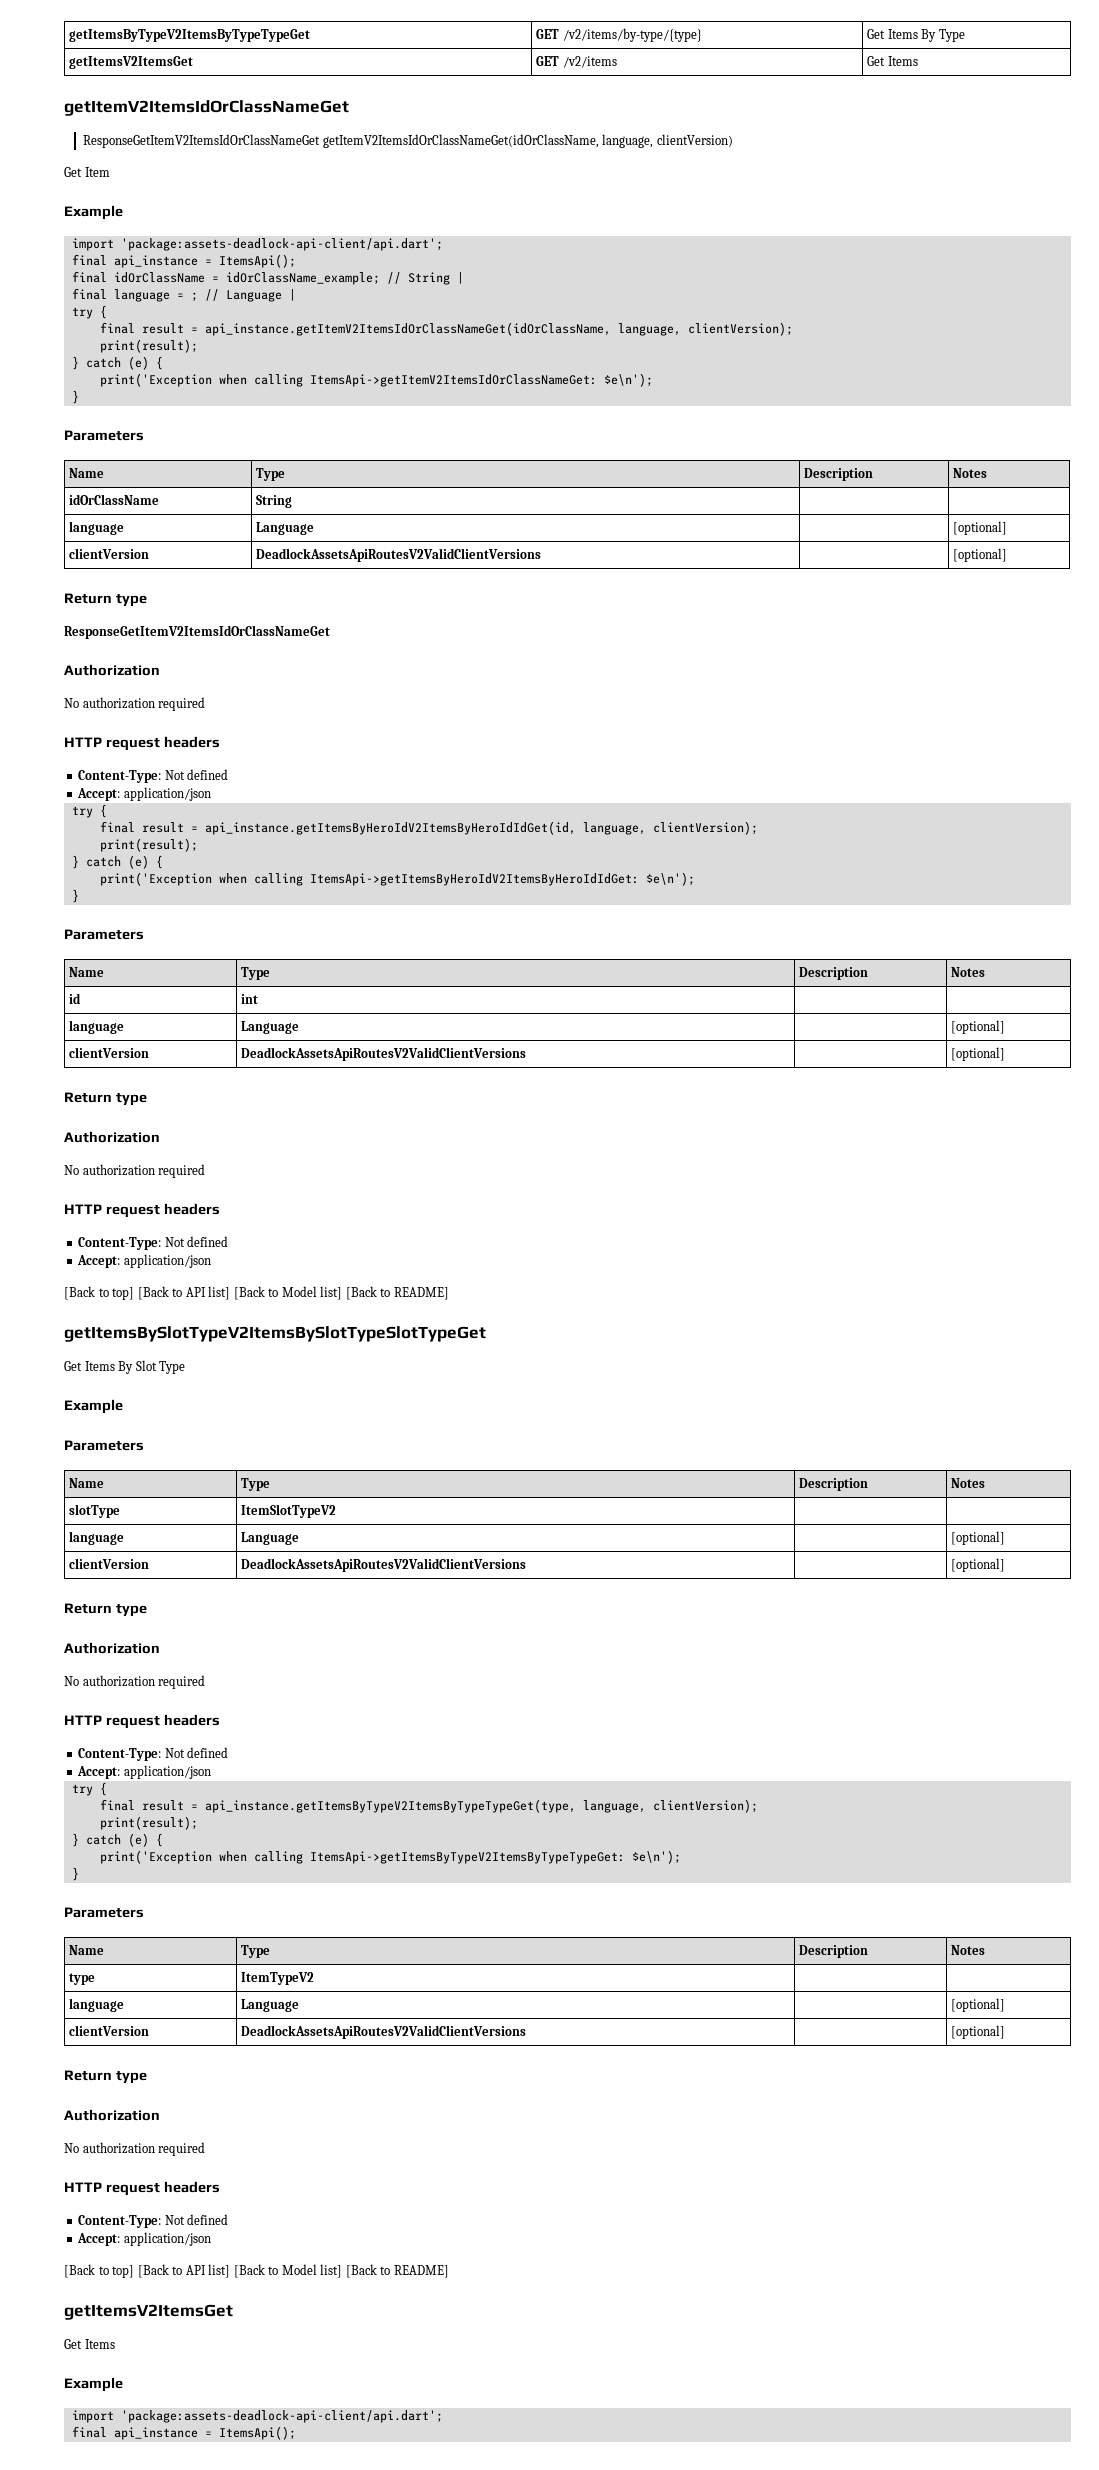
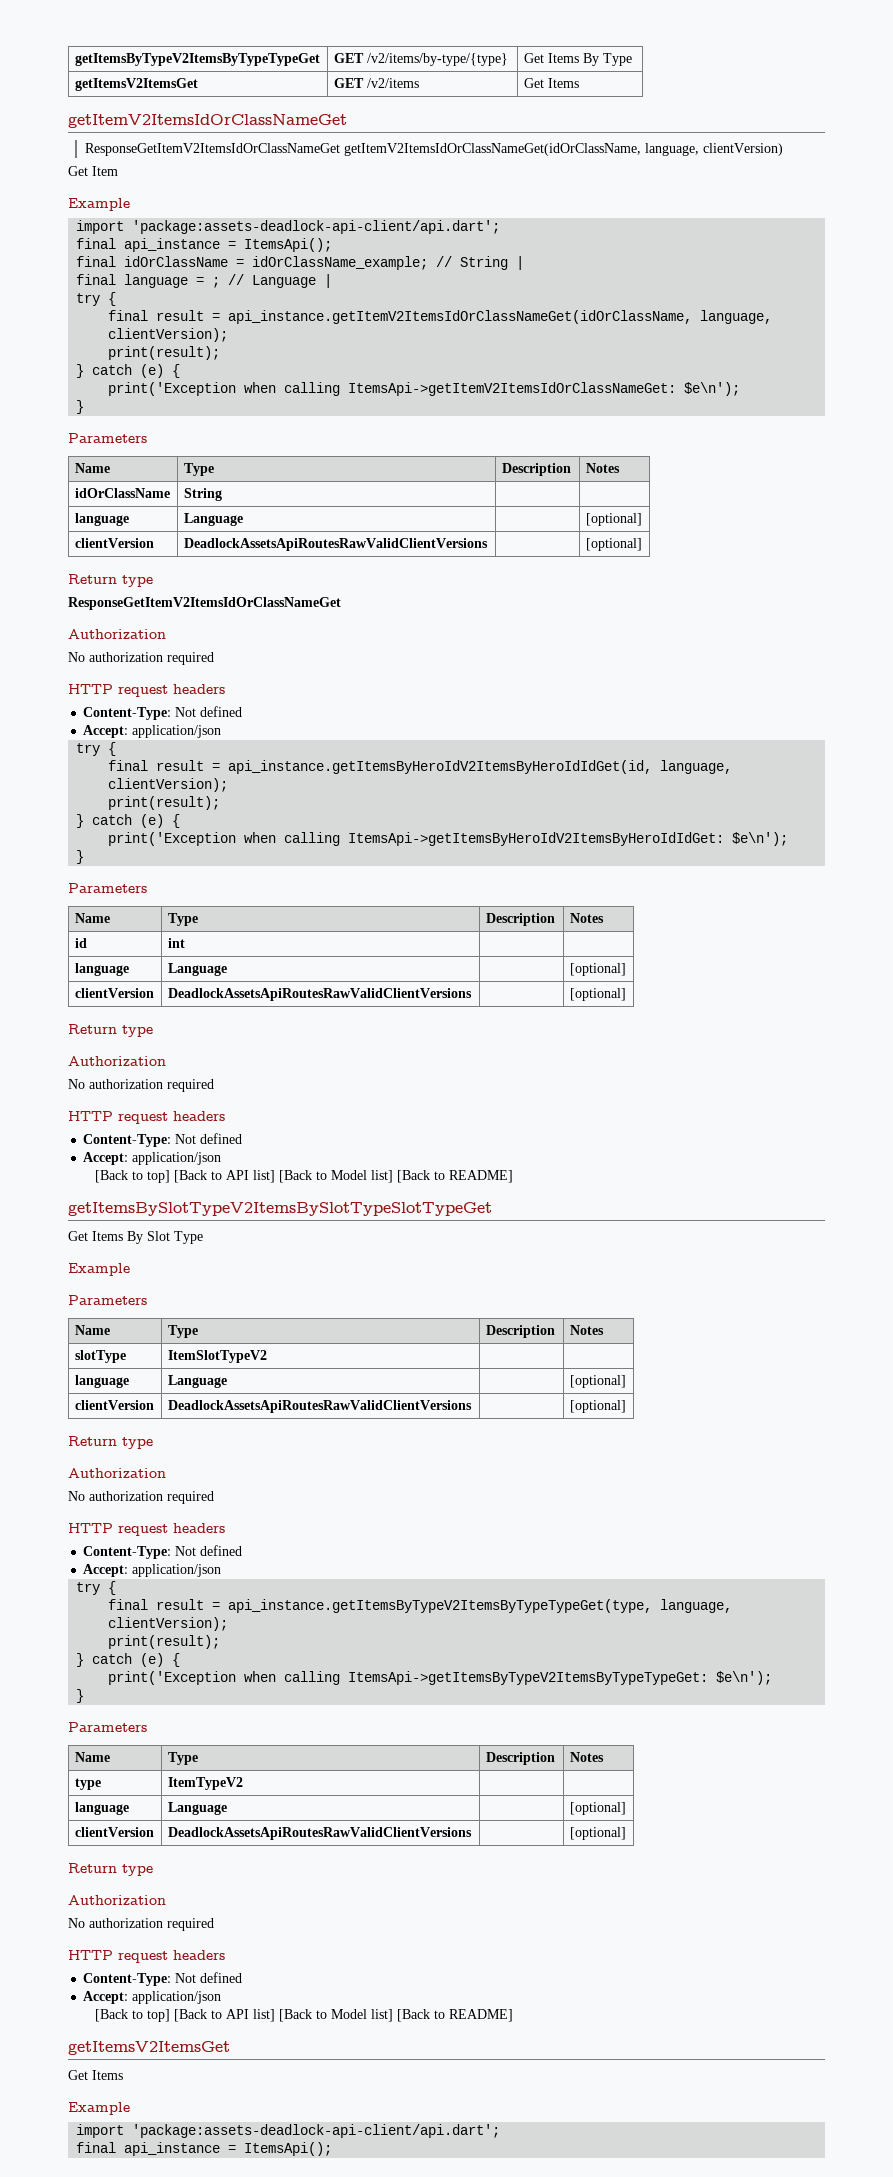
  idOrClassName | String | |
  language | Language | | [optional]
- clientVersion | DeadlockAssetsApiRoutesV2ValidClientVersions | | [optional]
+ clientVersion | DeadlockAssetsApiRoutesRawValidClientVersions | | [optional]
  id | int | |
  language | Language | | [optional]
- clientVersion | DeadlockAssetsApiRoutesV2ValidClientVersions | | [optional]
+ clientVersion | DeadlockAssetsApiRoutesRawValidClientVersions | | [optional]
  slotType | ItemSlotTypeV2 | |
  language | Language | | [optional]
- clientVersion | DeadlockAssetsApiRoutesV2ValidClientVersions | | [optional]
+ clientVersion | DeadlockAssetsApiRoutesRawValidClientVersions | | [optional]
  type | ItemTypeV2 | |
  language | Language | | [optional]
- clientVersion | DeadlockAssetsApiRoutesV2ValidClientVersions | | [optional]
+ clientVersion | DeadlockAssetsApiRoutesRawValidClientVersions | | [optional]

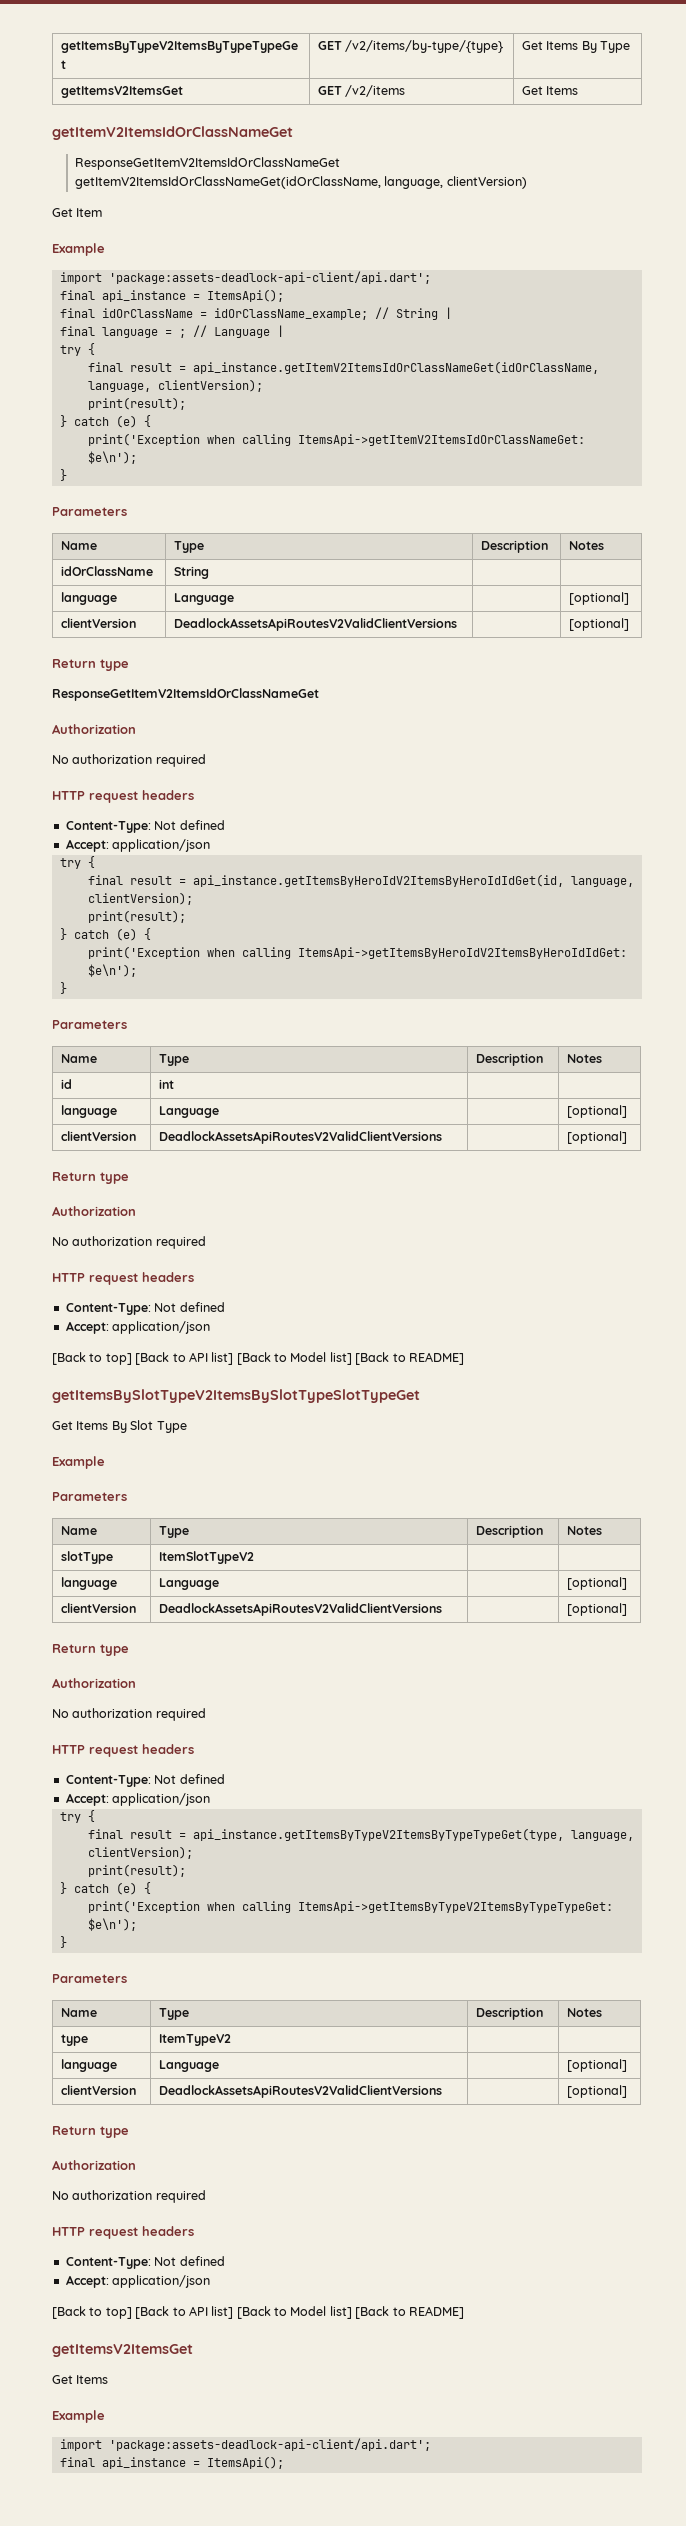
  idOrClassName | String | |
  language | Language | | [optional]
- clientVersion | DeadlockAssetsApiRoutesRawValidClientVersions | | [optional]
+ clientVersion | DeadlockAssetsApiRoutesV2ValidClientVersions | | [optional]
  id | int | |
  language | Language | | [optional]
- clientVersion | DeadlockAssetsApiRoutesRawValidClientVersions | | [optional]
+ clientVersion | DeadlockAssetsApiRoutesV2ValidClientVersions | | [optional]
  slotType | ItemSlotTypeV2 | |
  language | Language | | [optional]
- clientVersion | DeadlockAssetsApiRoutesRawValidClientVersions | | [optional]
+ clientVersion | DeadlockAssetsApiRoutesV2ValidClientVersions | | [optional]
  type | ItemTypeV2 | |
  language | Language | | [optional]
- clientVersion | DeadlockAssetsApiRoutesRawValidClientVersions | | [optional]
+ clientVersion | DeadlockAssetsApiRoutesV2ValidClientVersions | | [optional]

